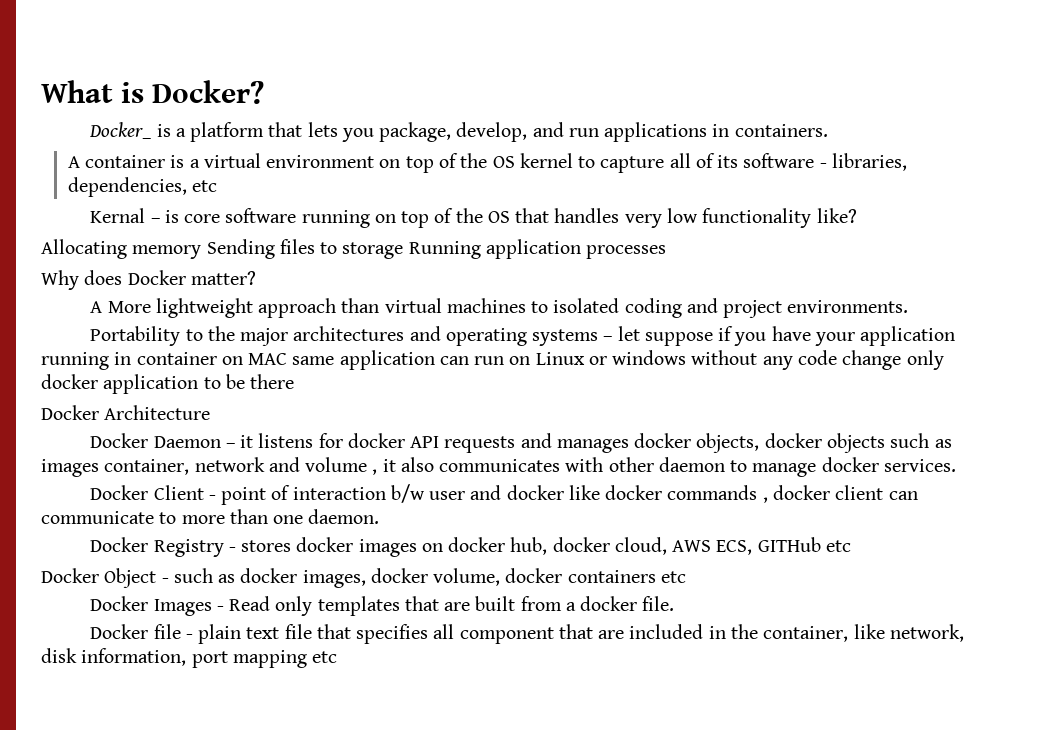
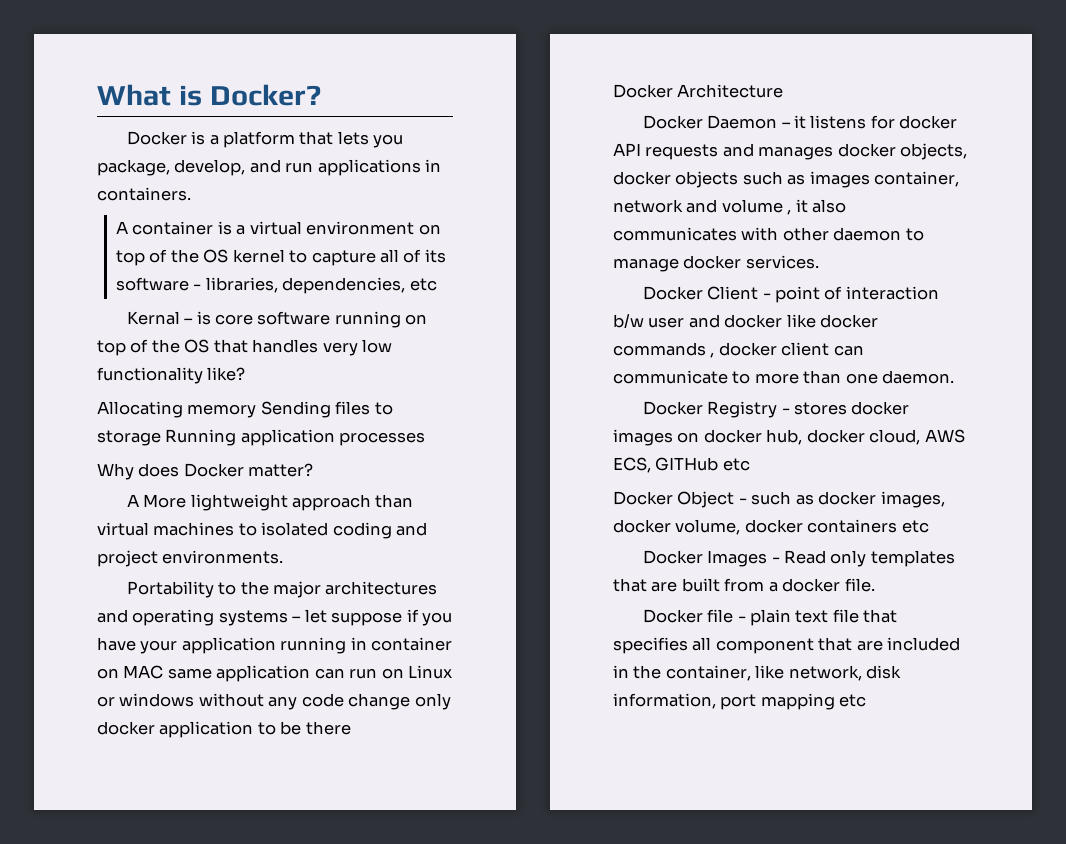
- Docker_ is a platform that lets you package, develop, and run applications in containers.
+ Docker is a platform that lets you package, develop, and run applications in containers.

